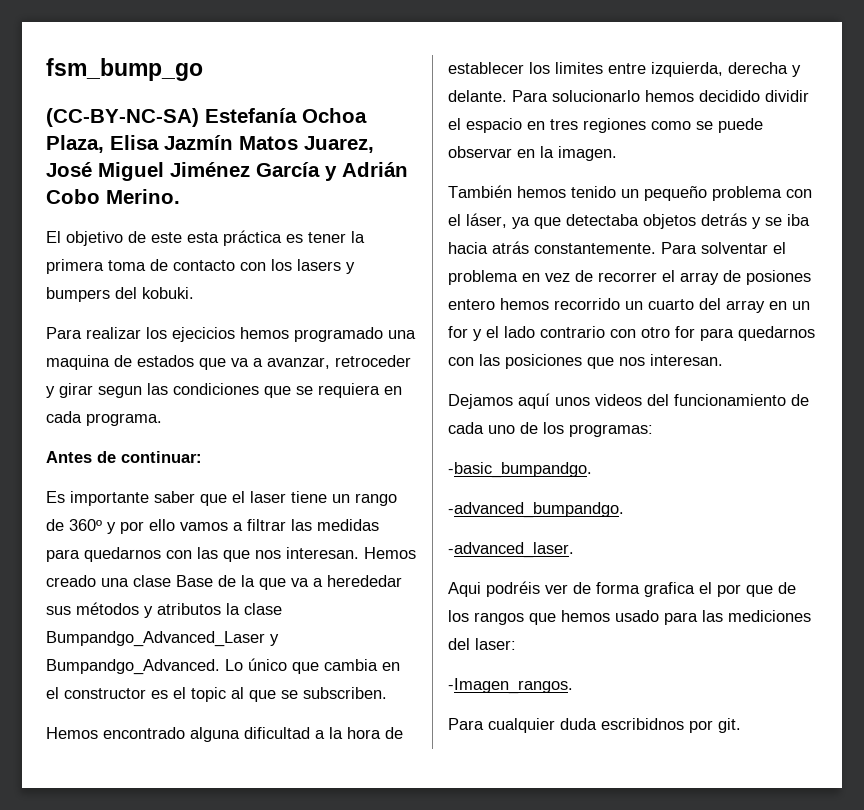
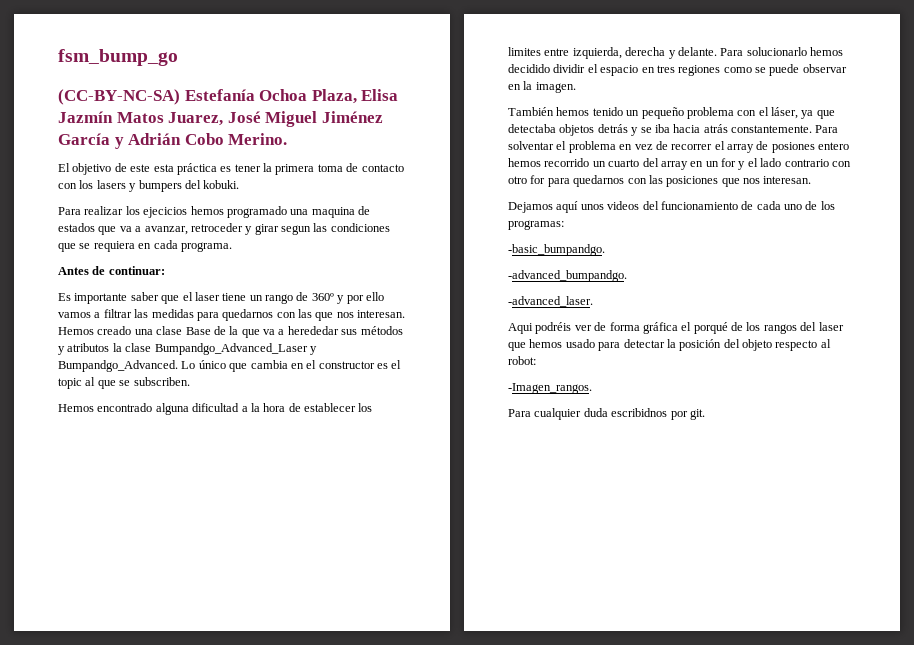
- Aqui podréis ver de forma grafica el por que de los rangos que hemos usado para las mediciones del laser:
+ Aqui podréis ver de forma gráfica el porqué de los rangos del laser que hemos usado para detectar la posición del objeto respecto al robot:

